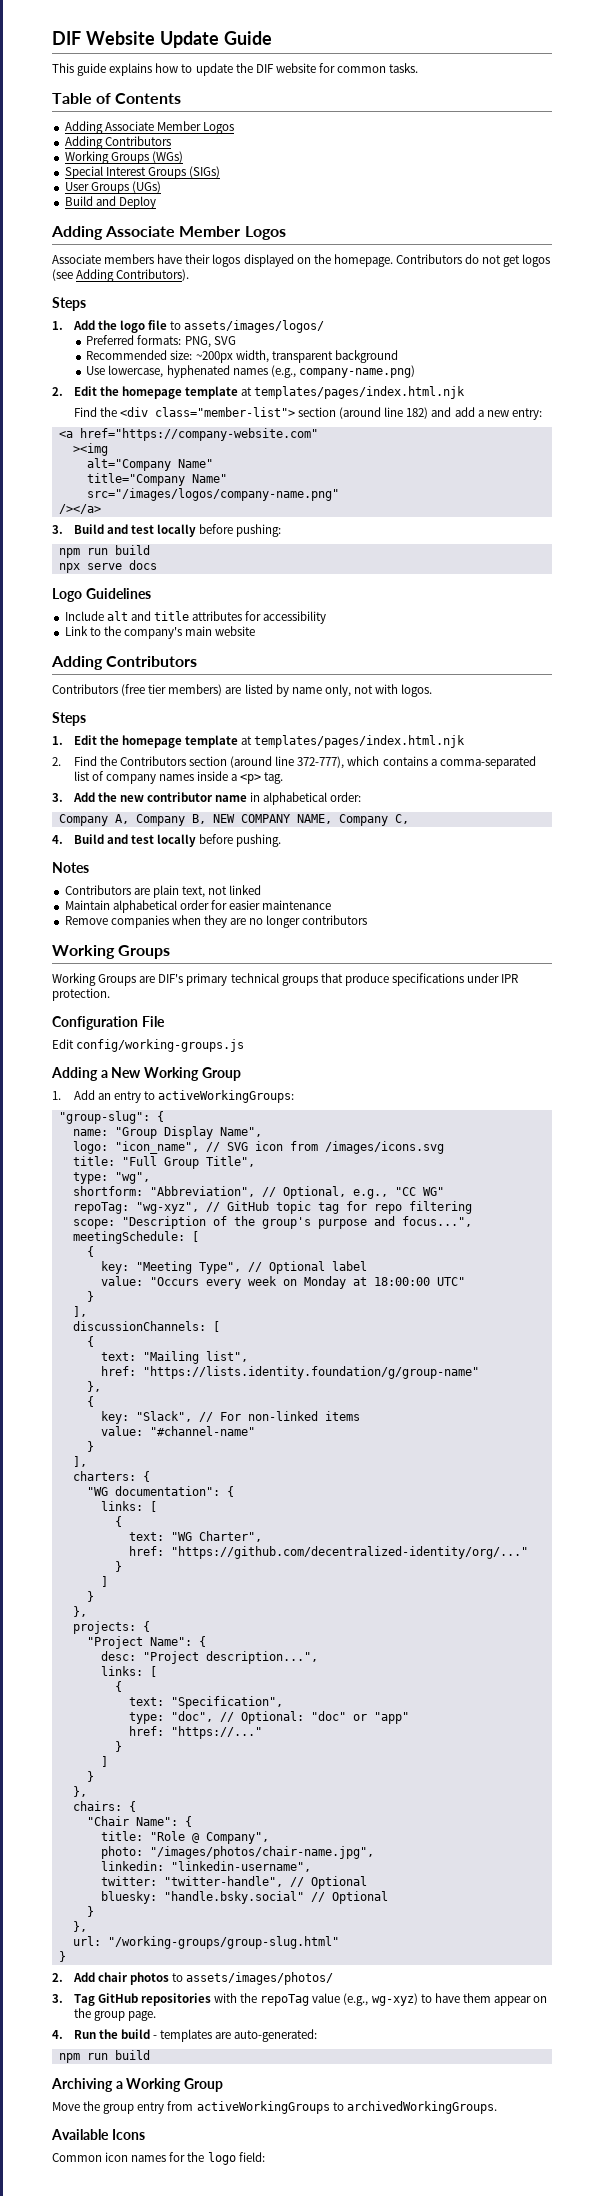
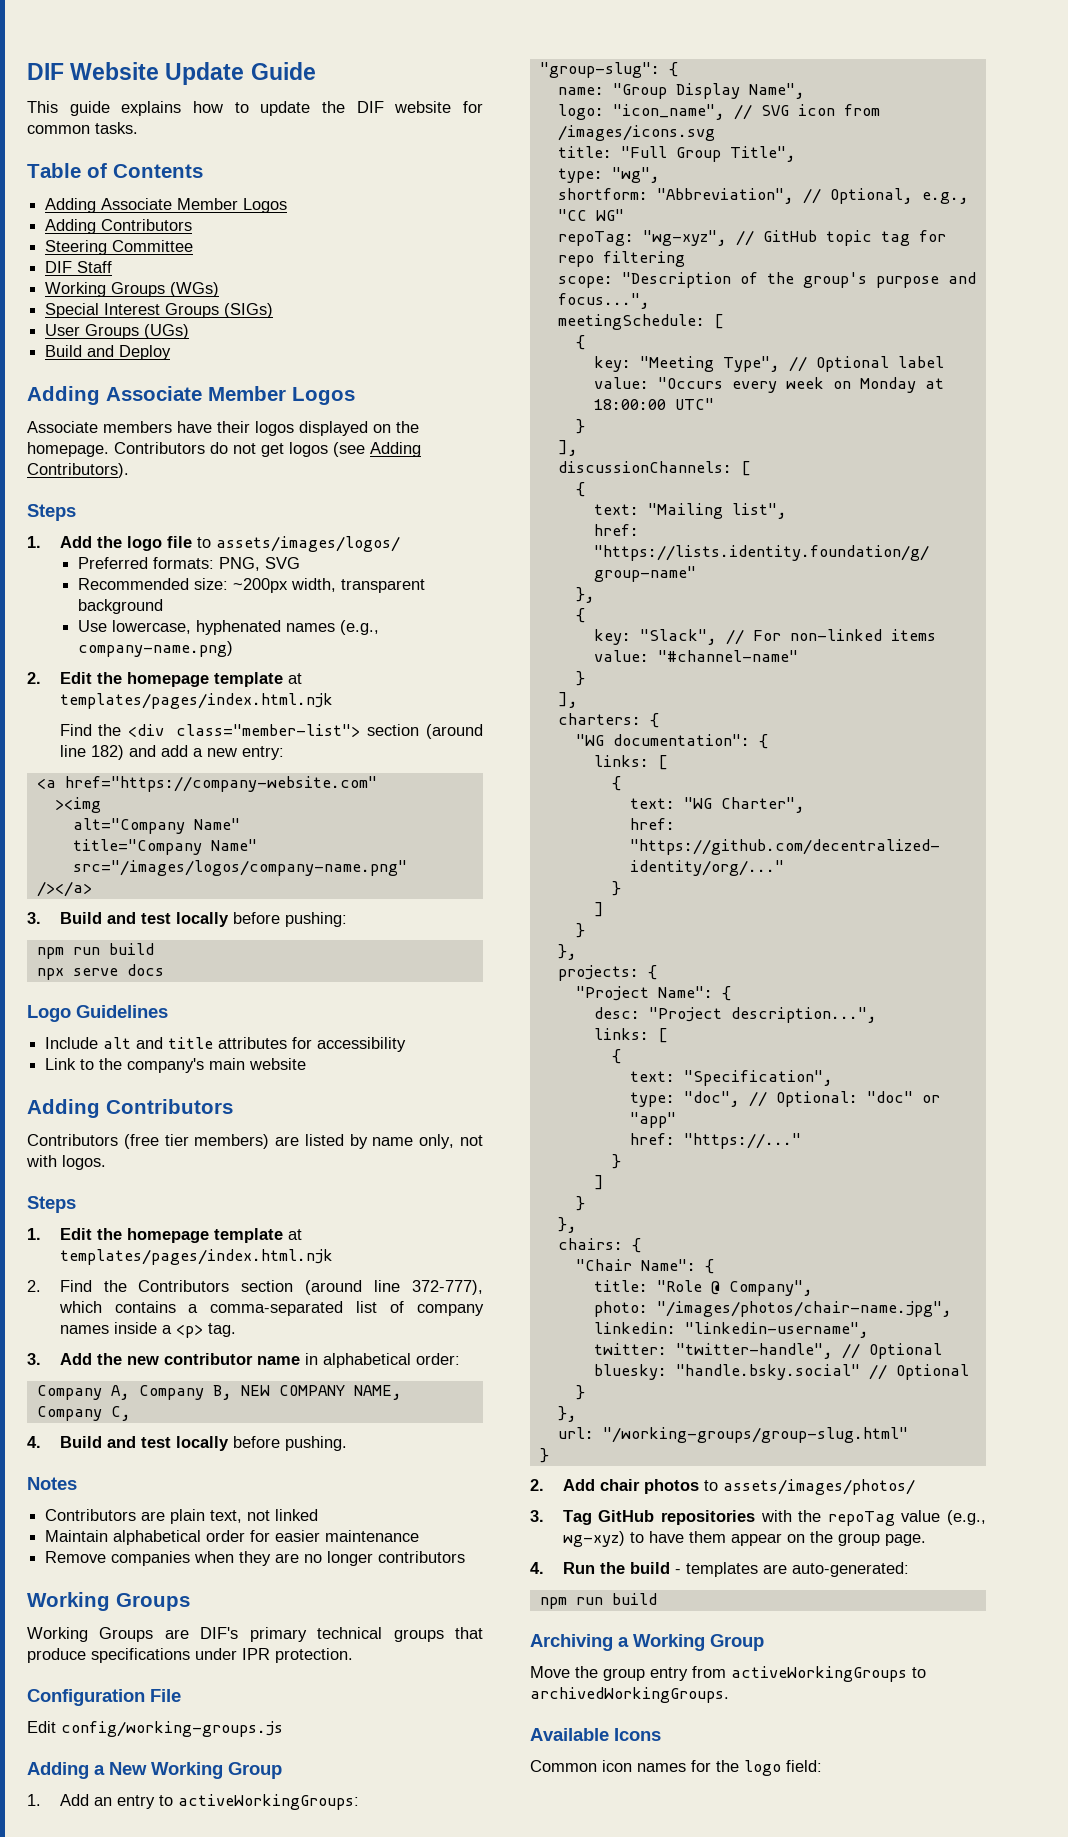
+ Steering Committee
+ DIF Staff

